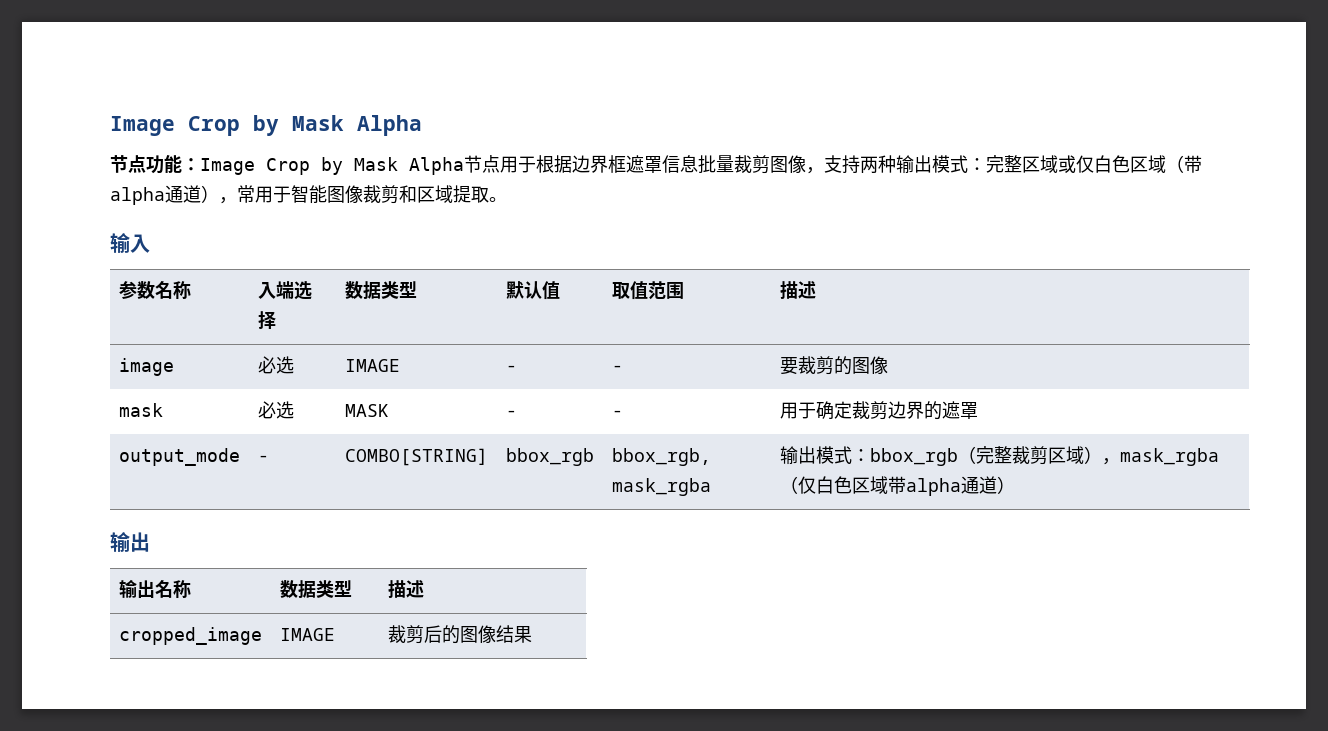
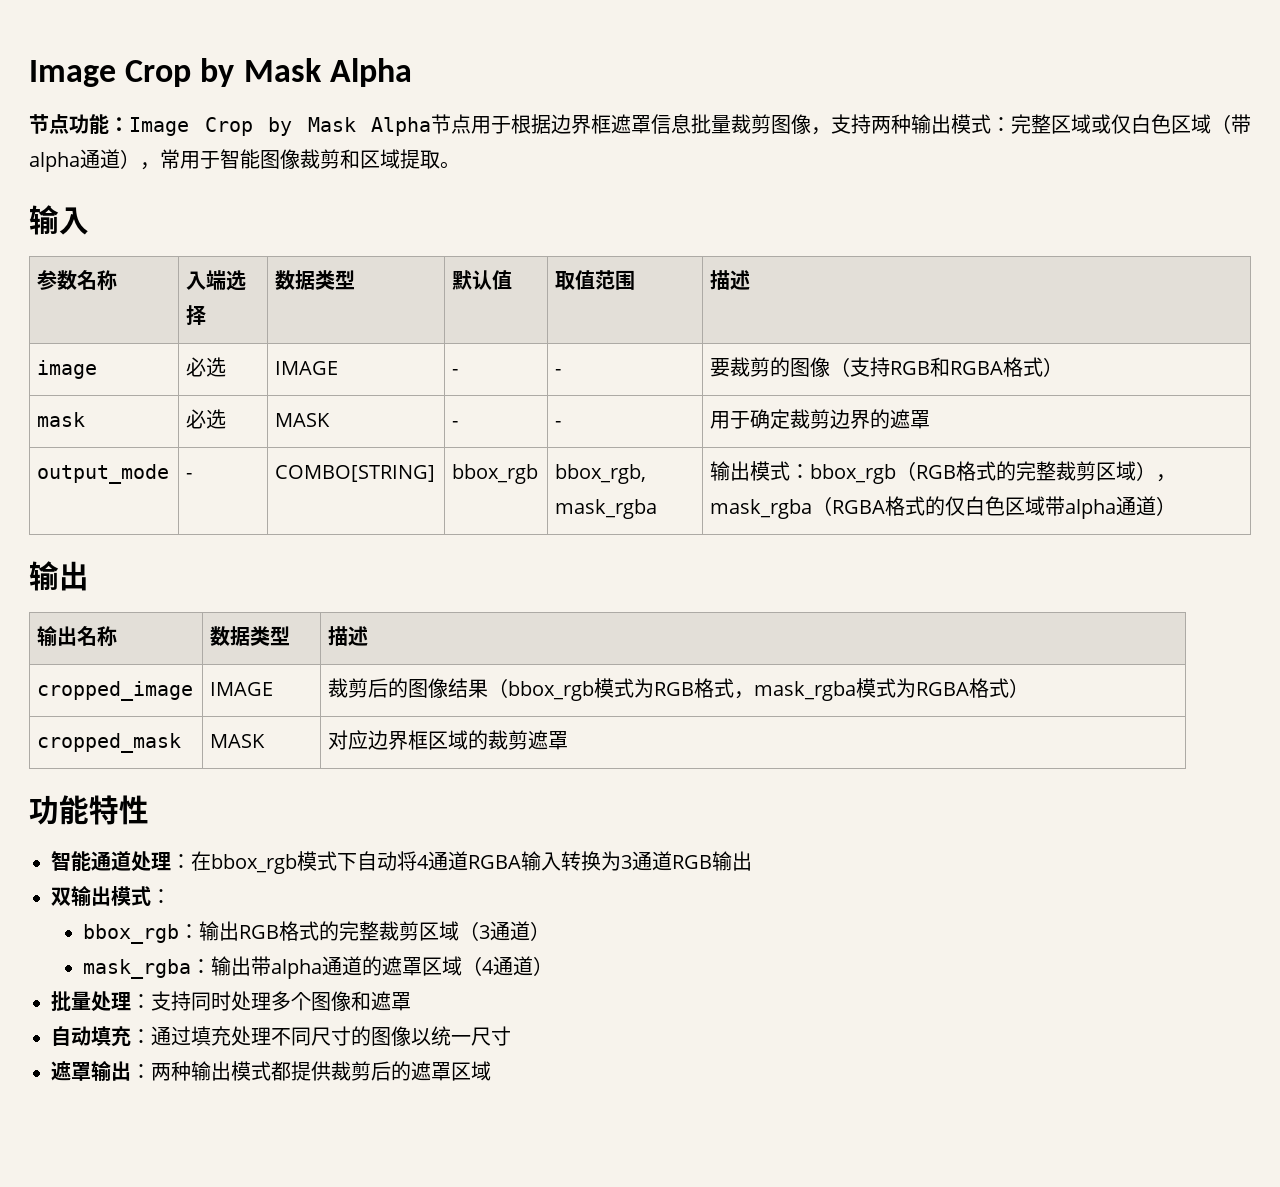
- image | 必选 | IMAGE | - | - | 要裁剪的图像
+ image | 必选 | IMAGE | - | - | 要裁剪的图像（支持RGB和RGBA格式）
- output_mode | - | COMBO[STRING] | bbox_rgb | bbox_rgb, mask_rgba | 输出模式：bbox_rgb（完整裁剪区域），mask_rgba（仅白色区域带alpha通道）
+ output_mode | - | COMBO[STRING] | bbox_rgb | bbox_rgb, mask_rgba | 输出模式：bbox_rgb（RGB格式的完整裁剪区域），mask_rgba（RGBA格式的仅白色区域带alpha通道）
- cropped_image | IMAGE | 裁剪后的图像结果
+ cropped_image | IMAGE | 裁剪后的图像结果（bbox_rgb模式为RGB格式，mask_rgba模式为RGBA格式）
+ cropped_mask | MASK | 对应边界框区域的裁剪遮罩
+ 功能特性
+ 智能通道处理：在bbox_rgb模式下自动将4通道RGBA输入转换为3通道RGB输出
+ 双输出模式：
+ bbox_rgb：输出RGB格式的完整裁剪区域（3通道）
+ mask_rgba：输出带alpha通道的遮罩区域（4通道）
+ 批量处理：支持同时处理多个图像和遮罩
+ 自动填充：通过填充处理不同尺寸的图像以统一尺寸
+ 遮罩输出：两种输出模式都提供裁剪后的遮罩区域

